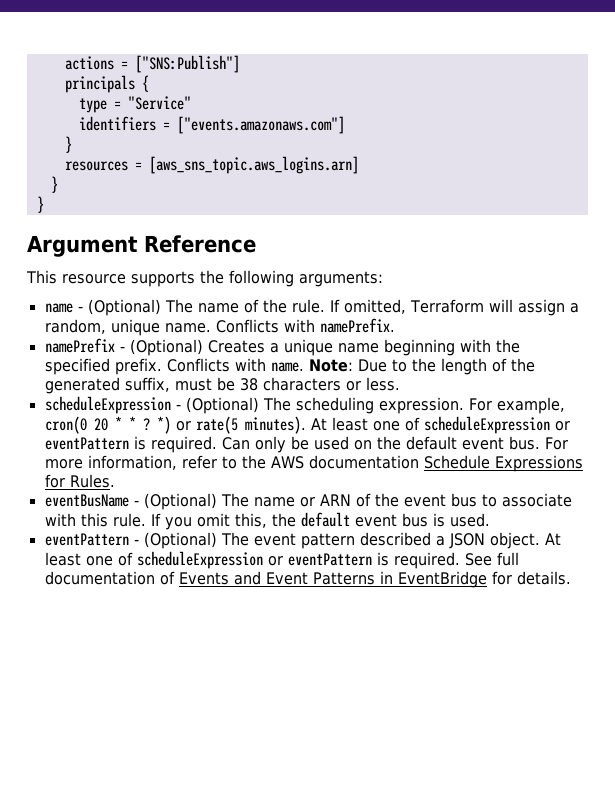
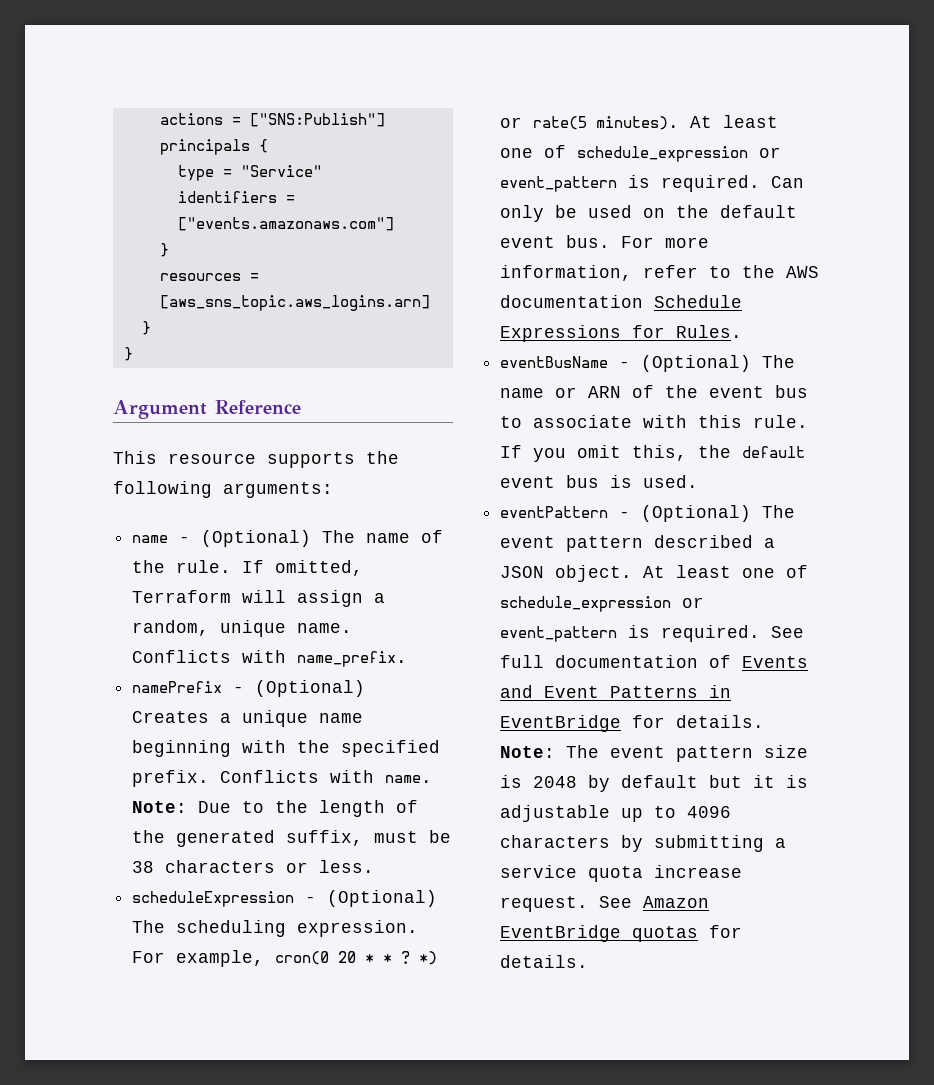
- Conflicts with namePrefix.
+ Conflicts with name_prefix.
- *) or rate(5 minutes). At least one of scheduleExpression or eventPattern is required.
+ *) or rate(5 minutes). At least one of schedule_expression or event_pattern is required.
- eventPattern - (Optional) The event pattern described a JSON object. At least one of scheduleExpression or eventPattern is required.
+ eventPattern - (Optional) The event pattern described a JSON object. At least one of schedule_expression or event_pattern is required.
+ Note: The event pattern size is 2048 by default but it is adjustable up to 4096 characters by submitting a service quota increase request. See Amazon EventBridge quotas for details.

